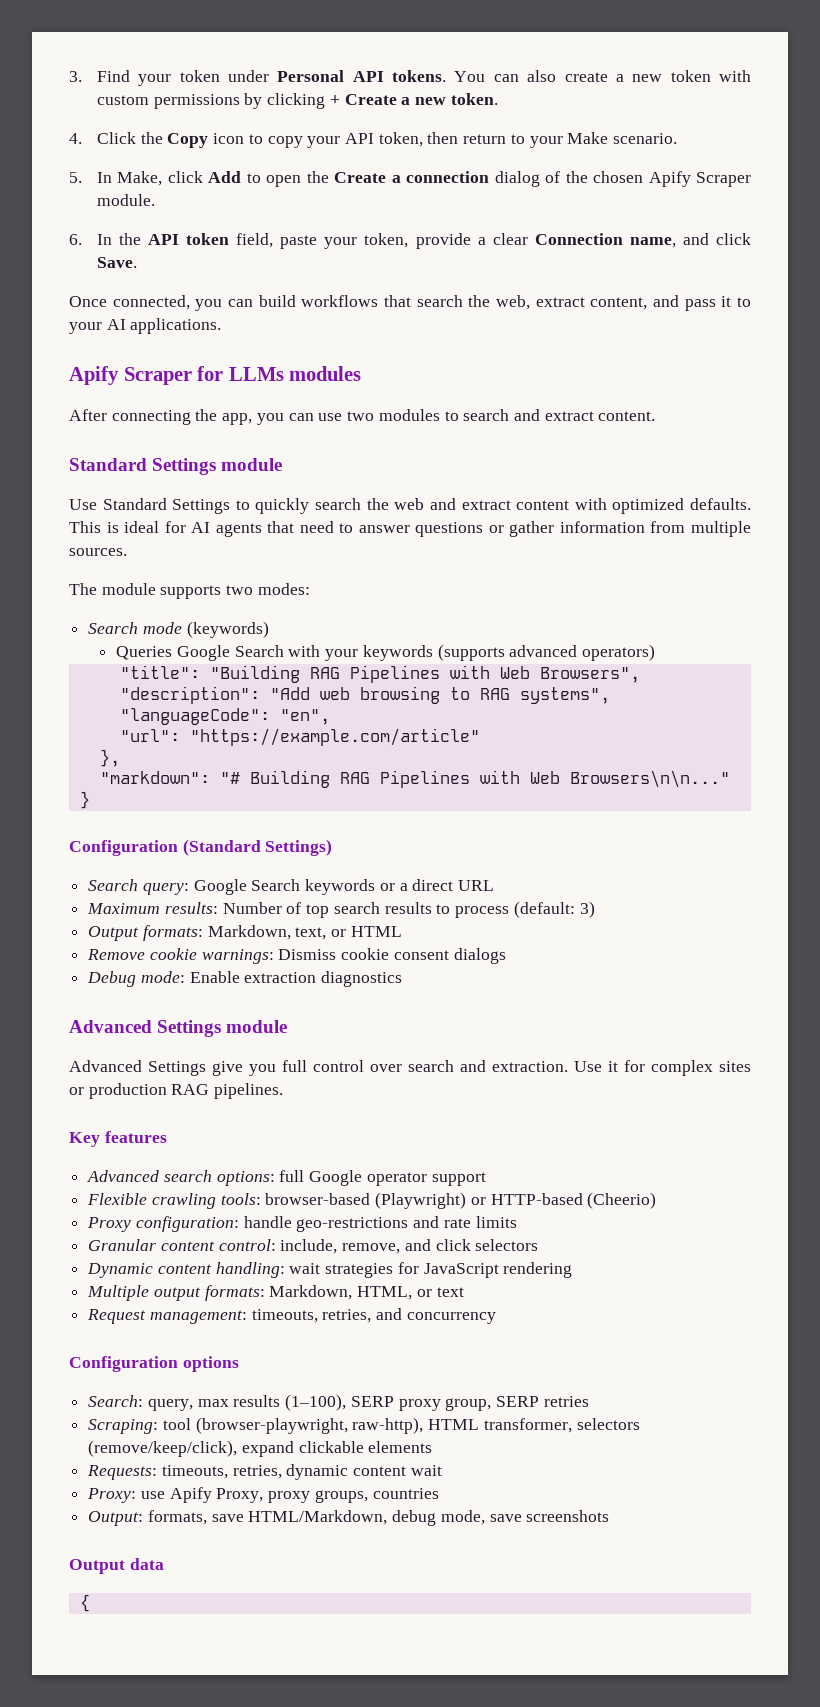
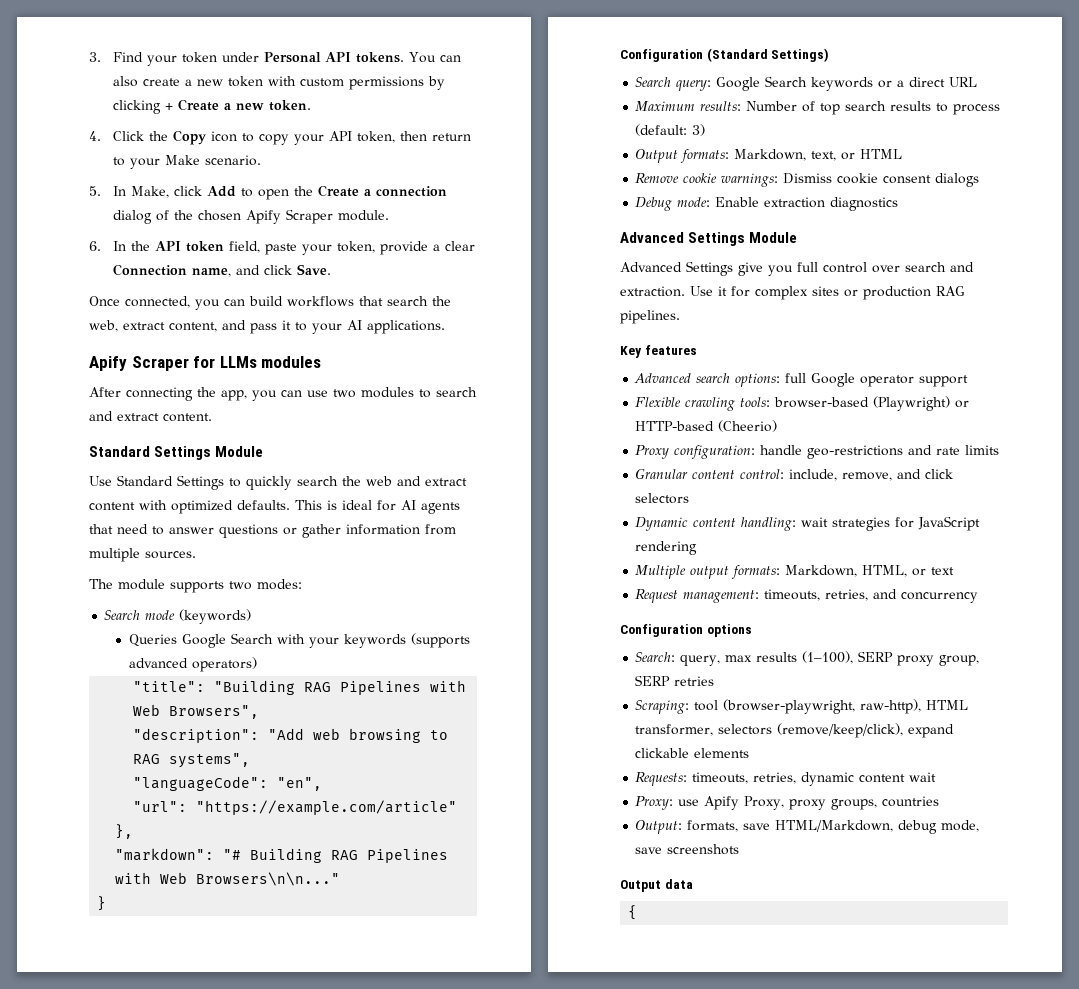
- Standard Settings module
+ Standard Settings Module
- Advanced Settings module
+ Advanced Settings Module

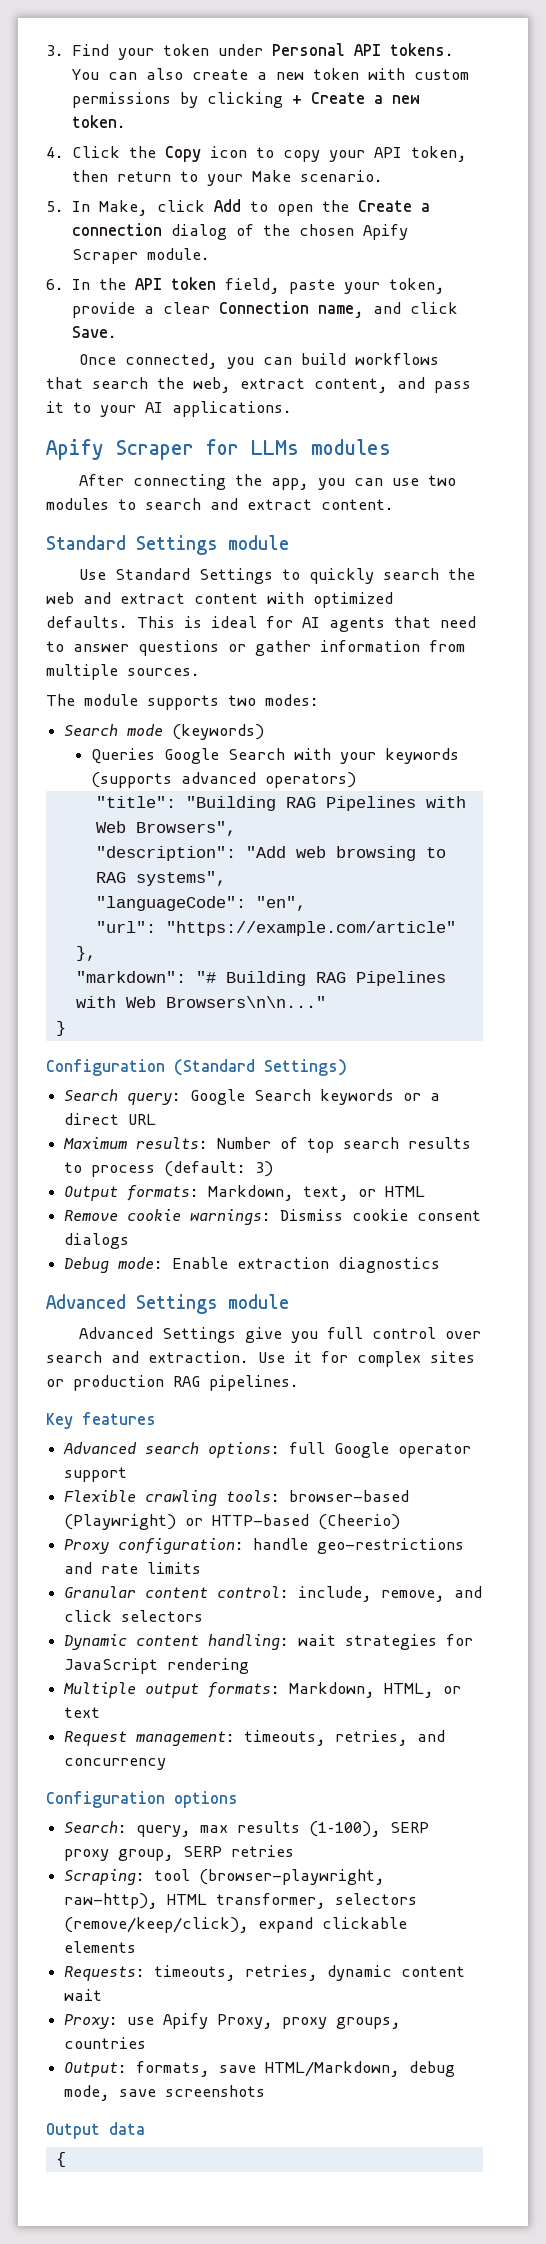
- Standard Settings Module
+ Standard Settings module
- Advanced Settings Module
+ Advanced Settings module

